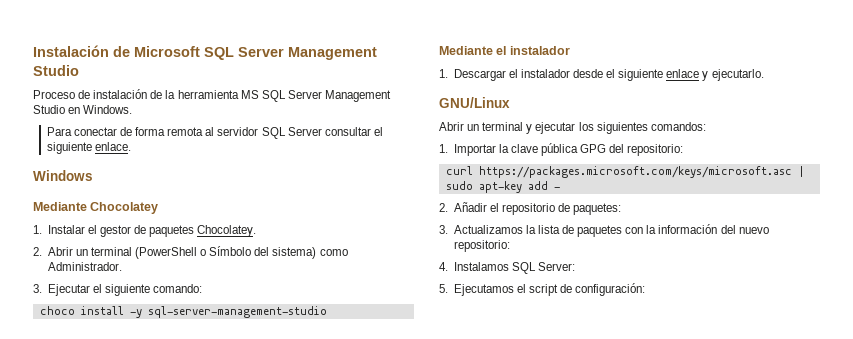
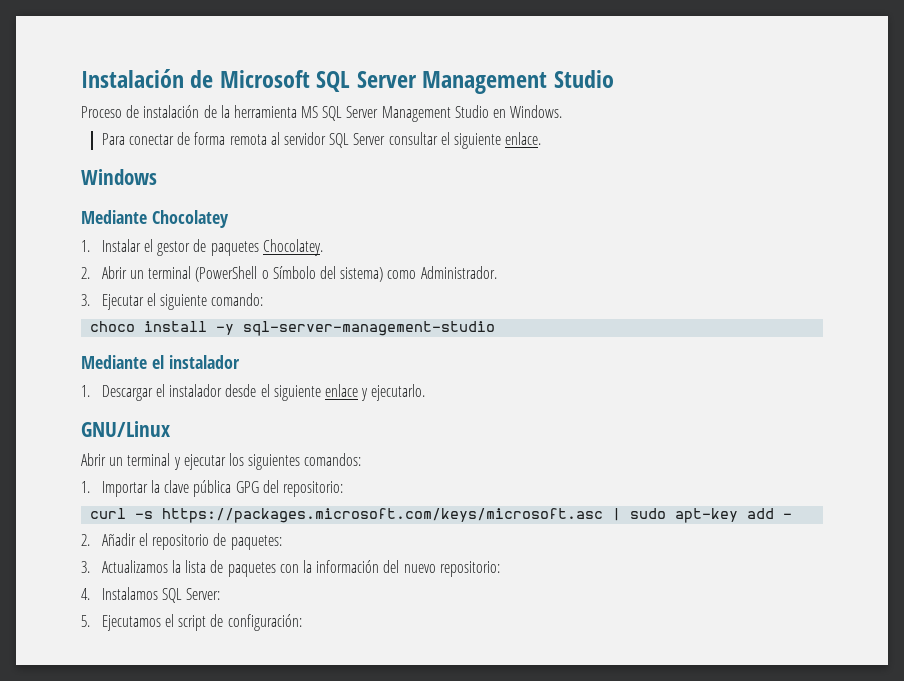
- curl https://packages.microsoft.com/keys/microsoft.asc | sudo apt-key add -
+ curl -s https://packages.microsoft.com/keys/microsoft.asc | sudo apt-key add -

